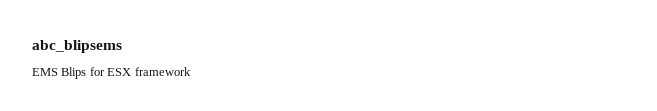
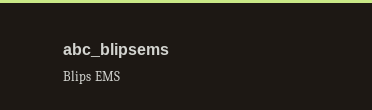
- EMS Blips for ESX framework
+ Blips EMS

